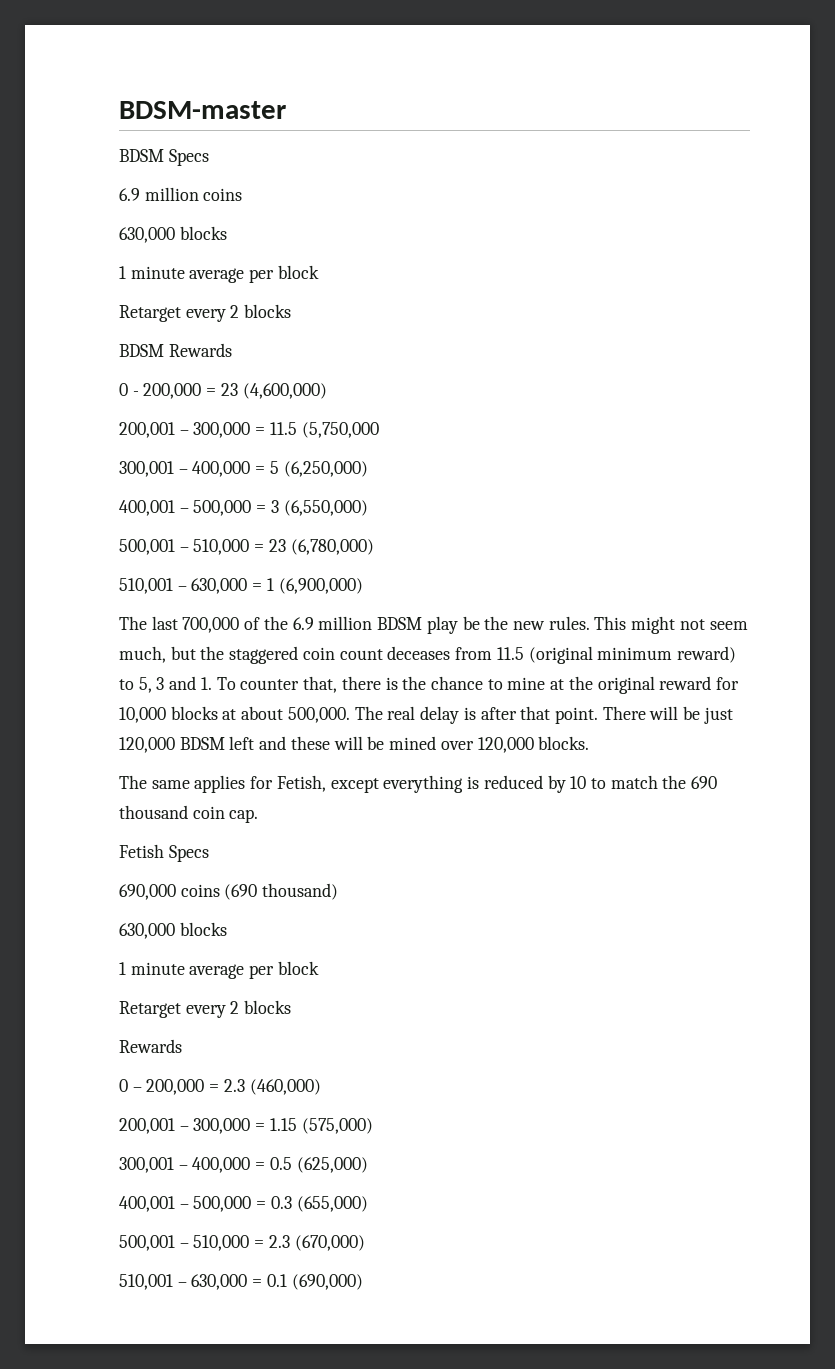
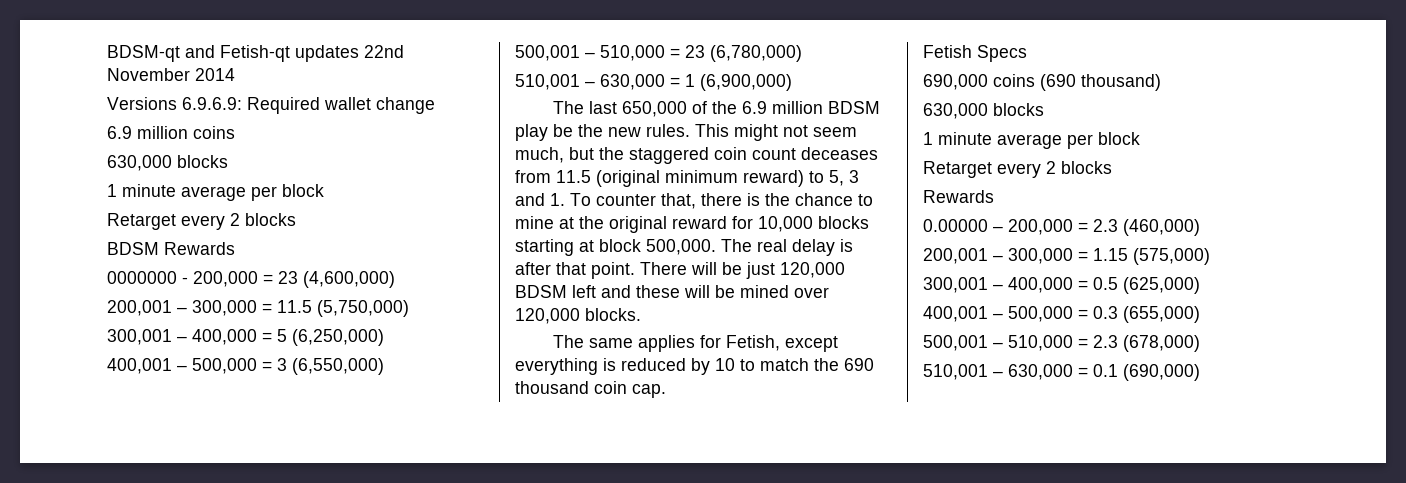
- BDSM-master
- BDSM Specs
+ BDSM-qt and Fetish-qt updates 22nd November 2014
+ Versions 6.9.6.9: Required wallet change
- 0 - 200,000 = 23 (4,600,000)
+ 0000000 - 200,000 = 23 (4,600,000)
- 200,001 – 300,000 = 11.5 (5,750,000
+ 200,001 – 300,000 = 11.5 (5,750,000)
- The last 700,000 of the 6.9 million BDSM play be the new rules.
+ The last 650,000 of the 6.9 million BDSM play be the new rules.
- This might not seem much, but the staggered coin count deceases from 11.5 (original minimum reward) to 5, 3 and 1. To counter that, there is the chance to mine at the original reward for 10,000 blocks at about 500,000.
+ This might not seem much, but the staggered coin count deceases from 11.5 (original minimum reward) to 5, 3 and 1. To counter that, there is the chance to mine at the original reward for 10,000 blocks starting at block 500,000.
- 0 – 200,000 = 2.3 (460,000)
+ 0.00000 – 200,000 = 2.3 (460,000)
- 500,001 – 510,000 = 2.3 (670,000)
+ 500,001 – 510,000 = 2.3 (678,000)

